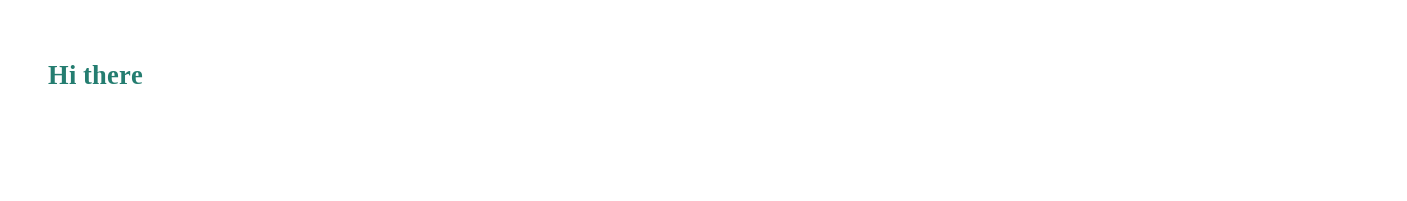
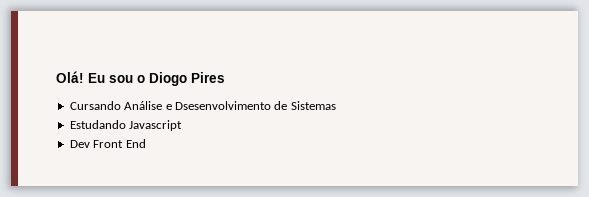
- Hi there
+ Olá! Eu sou o Diogo Pires
+ Cursando Análise e Dsesenvolvimento de Sistemas
+ Estudando Javascript
+ Dev Front End

